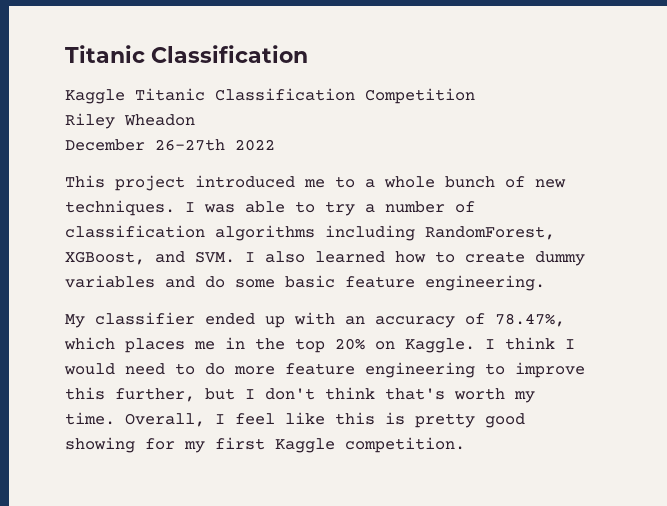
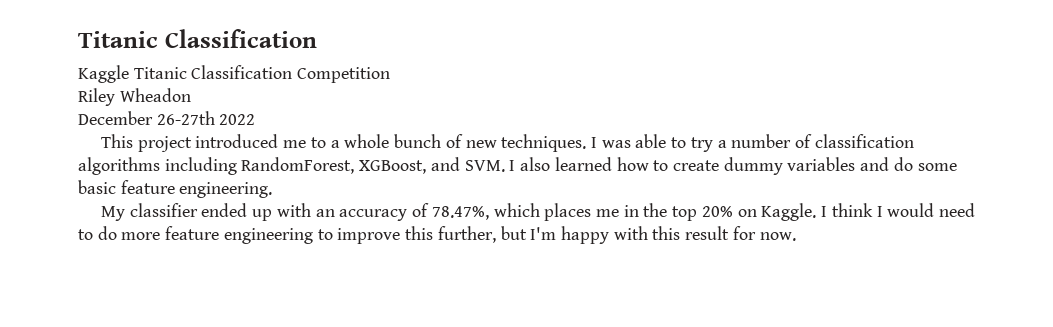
- I think I would need to do more feature engineering to improve this further, but I don't think that's worth my time. Overall, I feel like this is pretty good showing for my first Kaggle competition.
+ I think I would need to do more feature engineering to improve this further, but I'm happy with this result for now.

